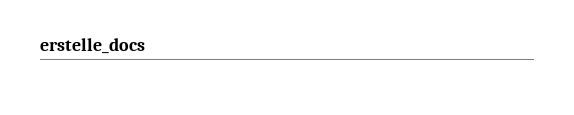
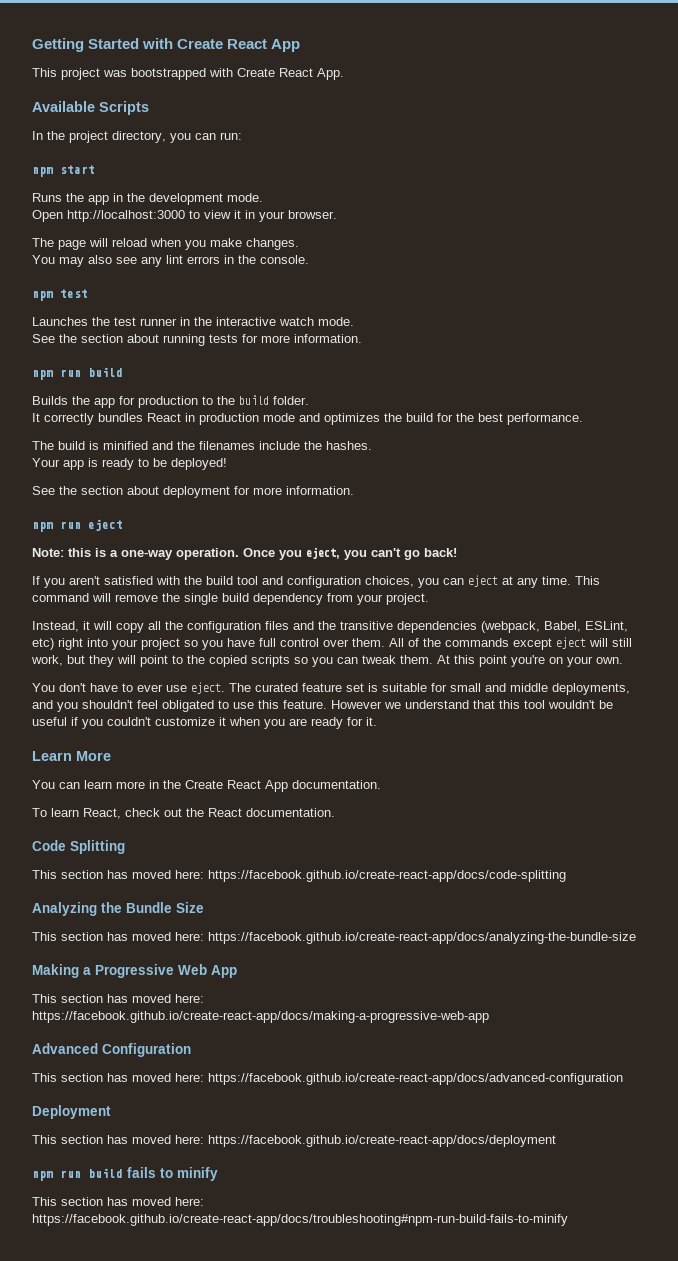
- erstelle_docs
+ Getting Started with Create React App
+ This project was bootstrapped with Create React App.
+ Available Scripts
+ In the project directory, you can run:
+ npm start
+ Runs the app in the development mode.
+ Open http://localhost:3000 to view it in your browser.
+ The page will reload when you make changes.
+ You may also see any lint errors in the console.
+ npm test
+ Launches the test runner in the interactive watch mode.
+ See the section about running tests for more information.
+ npm run build
+ Builds the app for production to the build folder.
+ It correctly bundles React in production mode and optimizes the build for the best performance.
+ The build is minified and the filenames include the hashes.
+ Your app is ready to be deployed!
+ See the section about deployment for more information.
+ npm run eject
+ Note: this is a one-way operation. Once you eject, you can't go back!
+ If you aren't satisfied with the build tool and configuration choices, you can eject at any time. This command will remove the single build dependency from your project.
+ Instead, it will copy all the configuration files and the transitive dependencies (webpack, Babel, ESLint, etc) right into your project so you have full control over them. All of the commands except eject will still work, but they will point to the copied scripts so you can tweak them. At this point you're on your own.
+ You don't have to ever use eject. The curated feature set is suitable for small and middle deployments, and you shouldn't feel obligated to use this feature. However we understand that this tool wouldn't be useful if you couldn't customize it when you are ready for it.
+ Learn More
+ You can learn more in the Create React App documentation.
+ To learn React, check out the React documentation.
+ Code Splitting
+ This section has moved here: https://facebook.github.io/create-react-app/docs/code-splitting
+ Analyzing the Bundle Size
+ This section has moved here: https://facebook.github.io/create-react-app/docs/analyzing-the-bundle-size
+ Making a Progressive Web App
+ This section has moved here: https://facebook.github.io/create-react-app/docs/making-a-progressive-web-app
+ Advanced Configuration
+ This section has moved here: https://facebook.github.io/create-react-app/docs/advanced-configuration
+ Deployment
+ This section has moved here: https://facebook.github.io/create-react-app/docs/deployment
+ npm run build fails to minify
+ This section has moved here: https://facebook.github.io/create-react-app/docs/troubleshooting#npm-run-build-fails-to-minify

